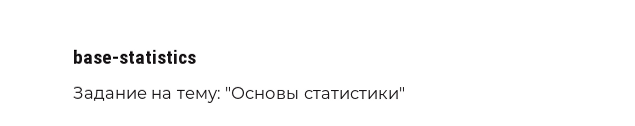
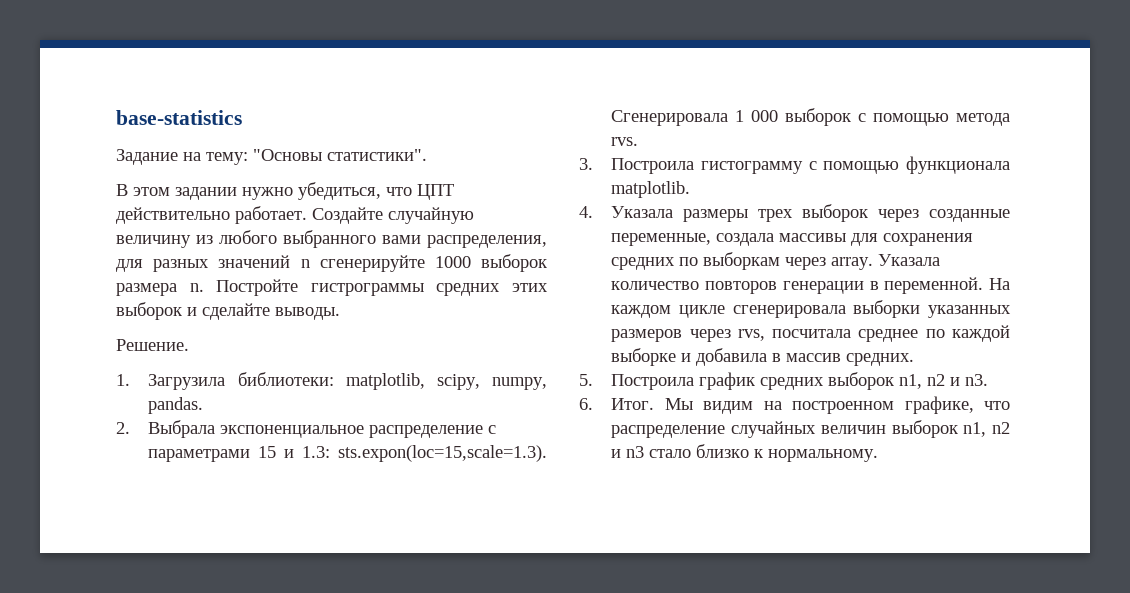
- Задание на тему: "Основы статистики"
+ Задание на тему: "Основы статистики".
+ В этом задании нужно убедиться, что ЦПТ действительно работает. Создайте случайную величину из любого выбранного вами распределения, для разных значений n сгенерируйте 1000 выборок размера n. Постройте гистрограммы средних этих выборок и сделайте выводы.
+ Решение.
+ 1. Загрузила библиотеки: matplotlib, scipy, numpy, pandas.
+ 2. Выбрала экспоненциальное распределение с параметрами 15 и 1.3: sts.expon(loc=15,scale=1.3). Сгенерировала 1 000 выборок с помощью метода rvs.
+ 3. Построила гистограмму с помощью функционала matplotlib.
+ 4. Указала размеры трех выборок через созданные переменные, создала массивы для сохранения средних по выборкам через array. Указала количество повторов генерации в переменной. На каждом цикле сгенерировала выборки указанных размеров через rvs, посчитала среднее по каждой выборке и добавила в массив средних.
+ 5. Построила график средних выборок n1, n2 и n3.
+ 6. Итог. Мы видим на построенном графике, что распределение случайных величин выборок n1, n2 и n3 стало близко к нормальному.

